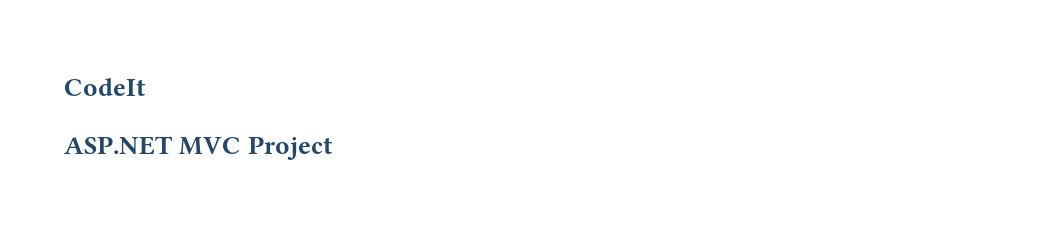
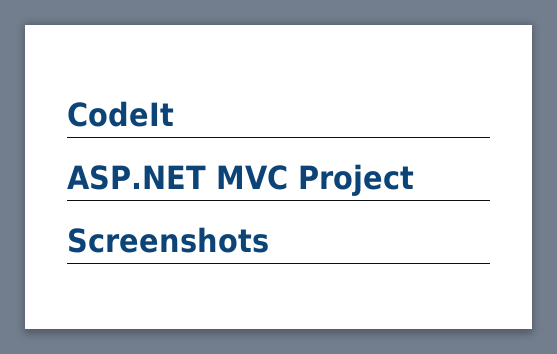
+ Screenshots

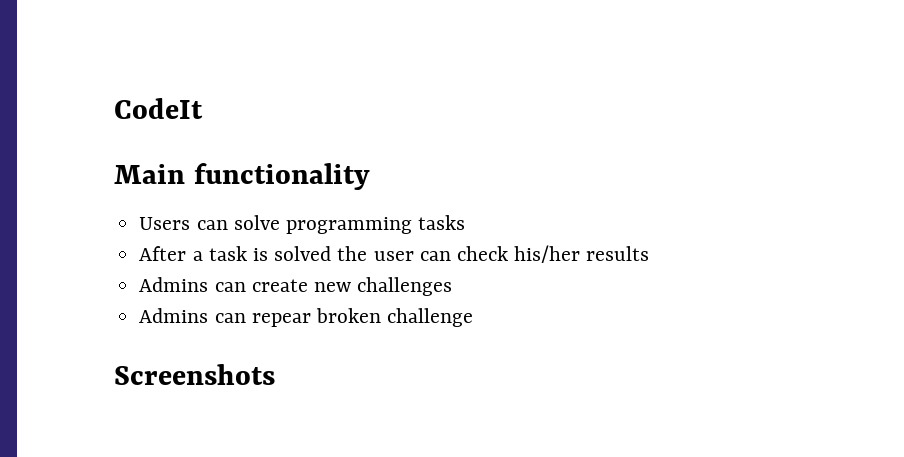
- ASP.NET MVC Project
+ Main functionality
+ Users can solve programming tasks
+ After a task is solved the user can check his/her results
+ Admins can create new challenges
+ Admins can repear broken challenge

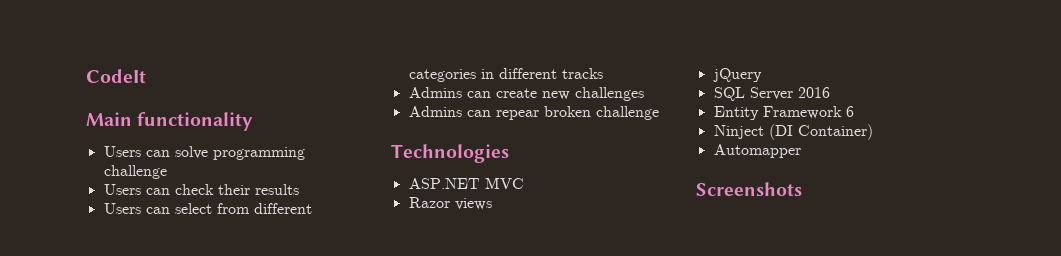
- Users can solve programming tasks
- After a task is solved the user can check his/her results
+ Users can solve programming challenge
+ Users can check their results
+ Users can select from different categories in different tracks
+ Technologies
+ ASP.NET MVC
+ Razor views
+ jQuery
+ SQL Server 2016
+ Entity Framework 6
+ Ninject (DI Container)
+ Automapper

